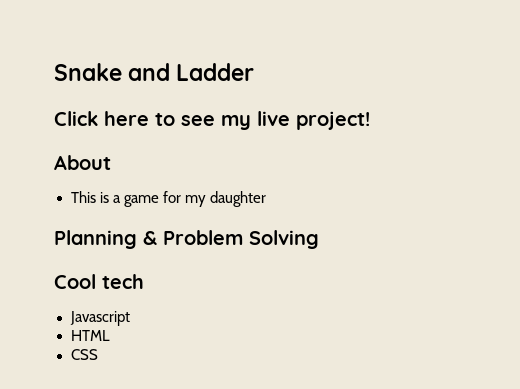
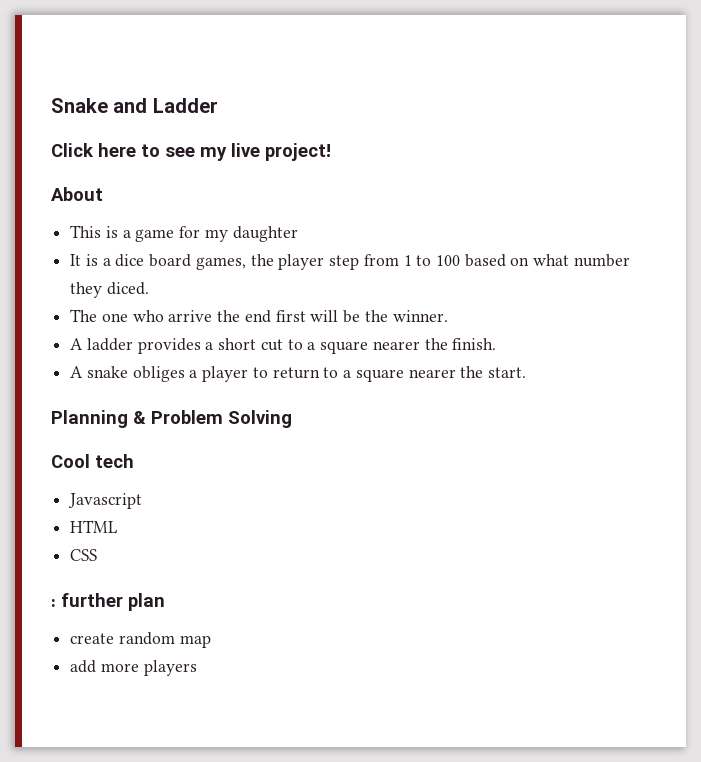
+ It is a dice board games, the player step from 1 to 100 based on what number they diced.
+ The one who arrive the end first will be the winner.
+ A ladder provides a short cut to a square nearer the finish.
+ A snake obliges a player to return to a square nearer the start.
+ : further plan
+ create random map
+ add more players

